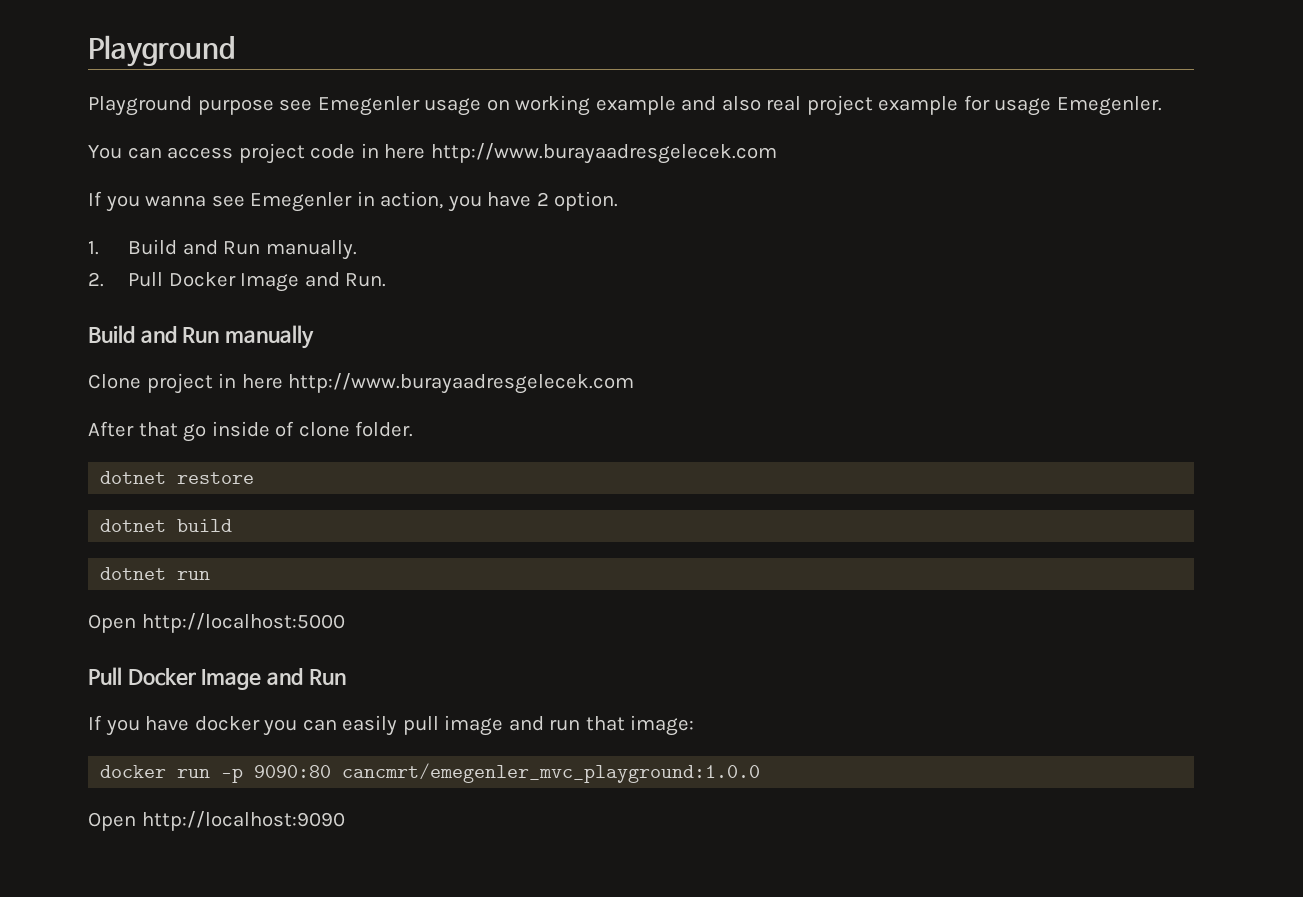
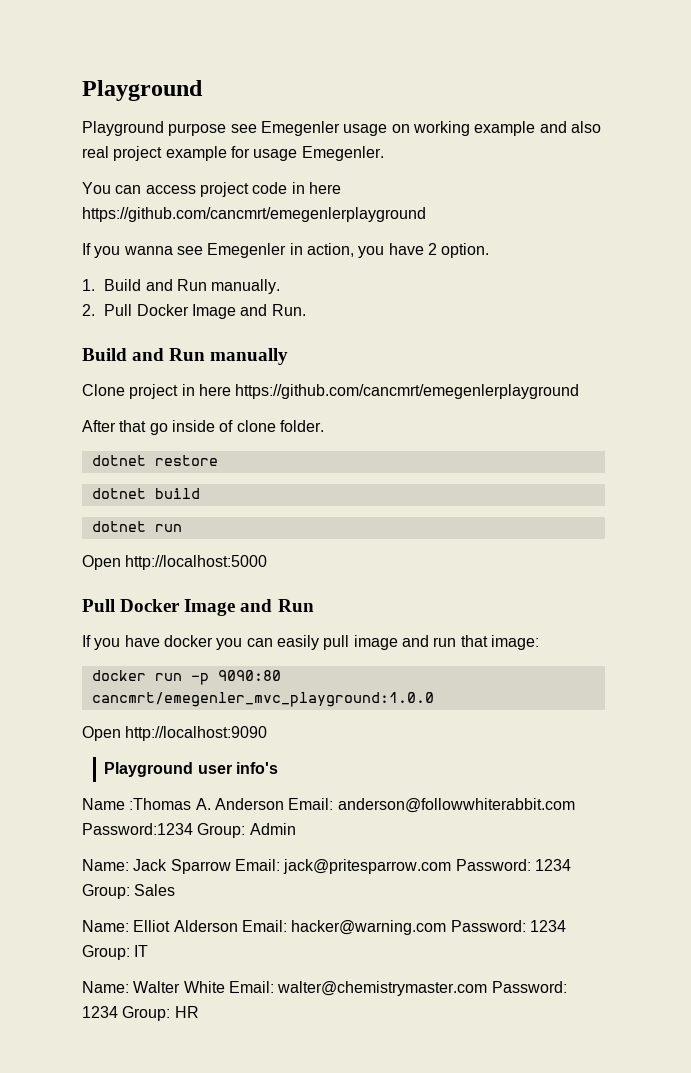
- You can access project code in here http://www.burayaadresgelecek.com
+ You can access project code in here https://github.com/cancmrt/emegenlerplayground
- Clone project in here http://www.burayaadresgelecek.com
+ Clone project in here https://github.com/cancmrt/emegenlerplayground
+ Playground user info's
+ Name :Thomas A. Anderson Email: anderson@followwhiterabbit.com Password:1234 Group: Admin
+ Name: Jack Sparrow Email: jack@pritesparrow.com Password: 1234 Group: Sales
+ Name: Elliot Alderson Email: hacker@warning.com Password: 1234 Group: IT
+ Name: Walter White Email: walter@chemistrymaster.com Password: 1234 Group: HR

